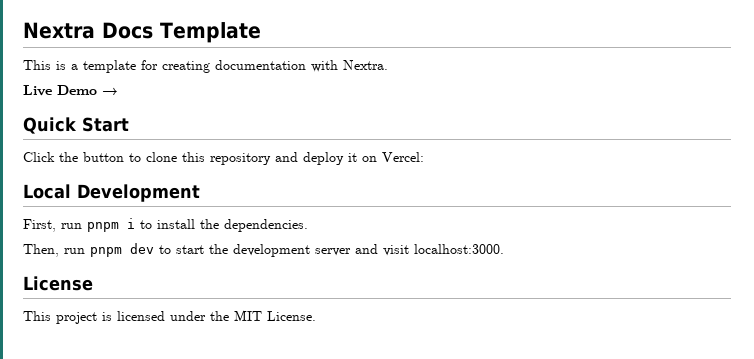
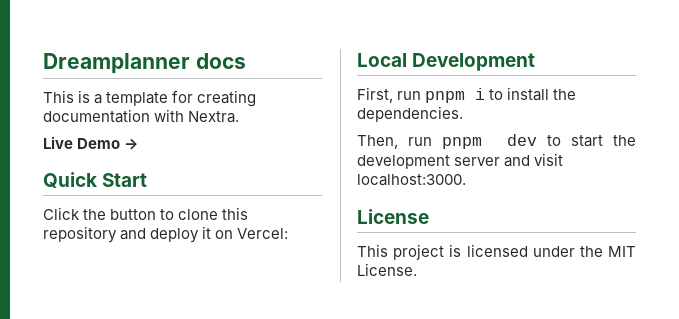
- Nextra Docs Template
+ Dreamplanner docs

